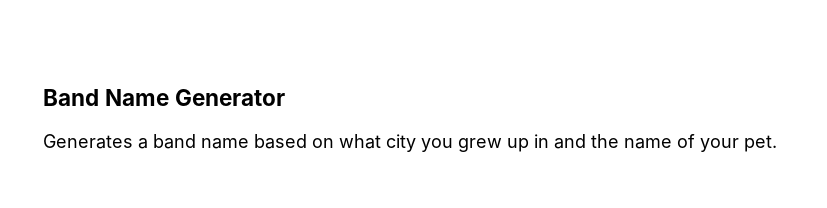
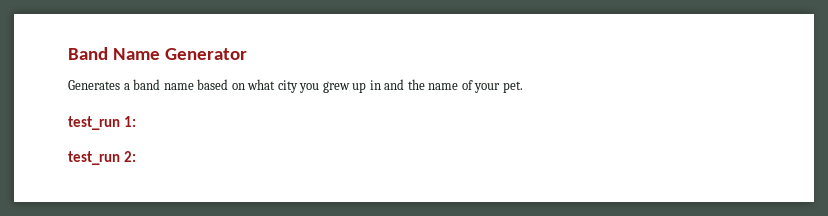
+ test_run 1:
+ test_run 2:

